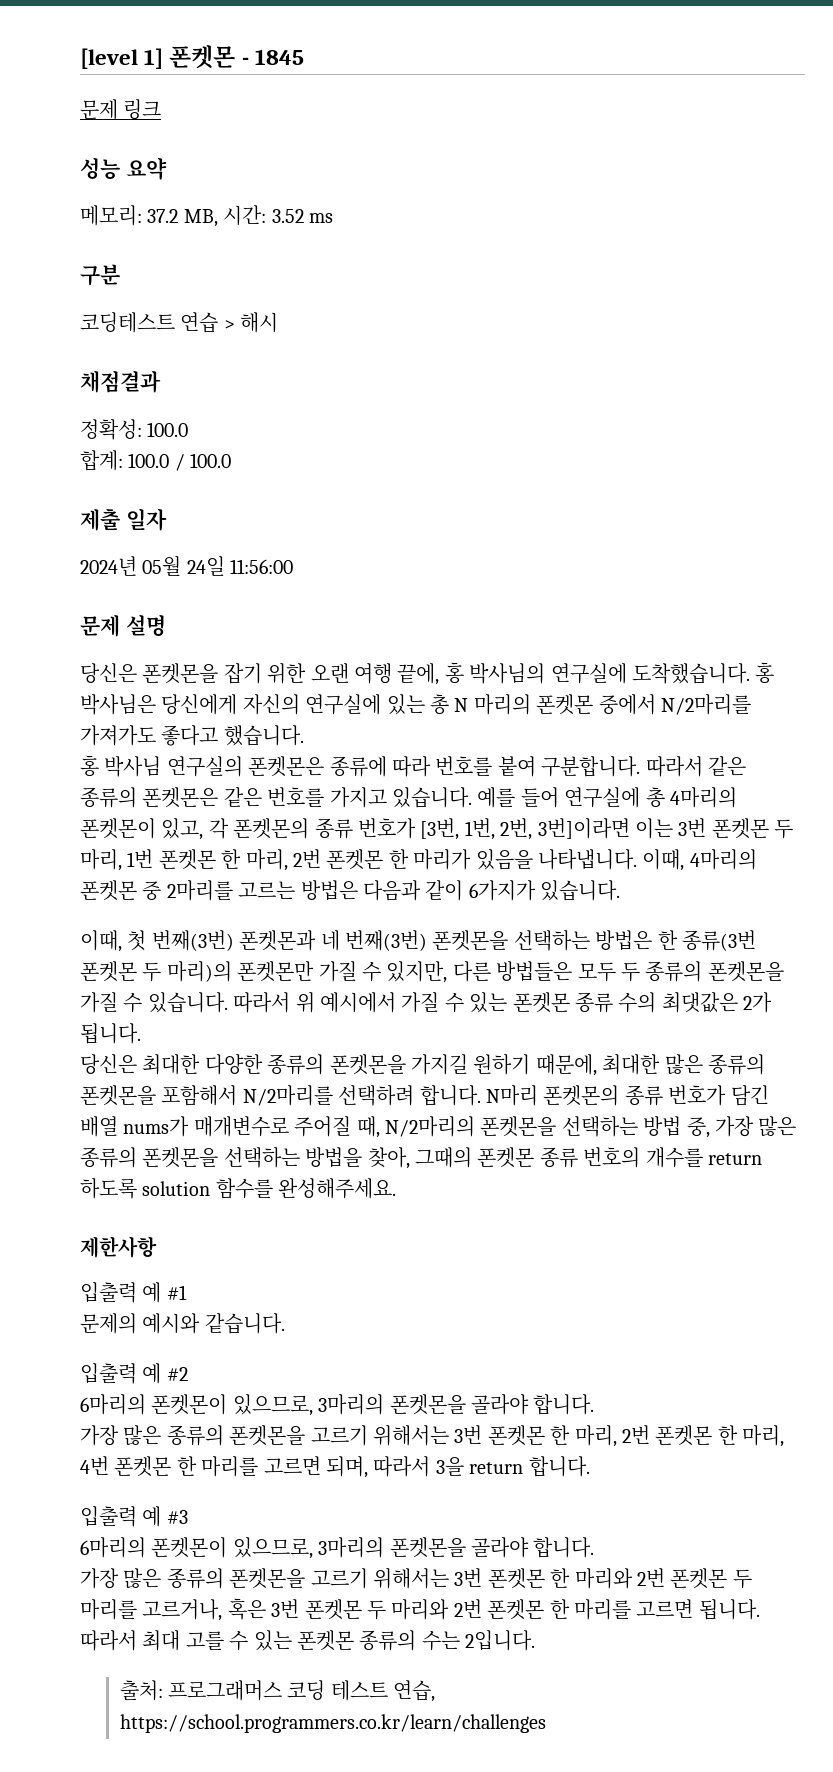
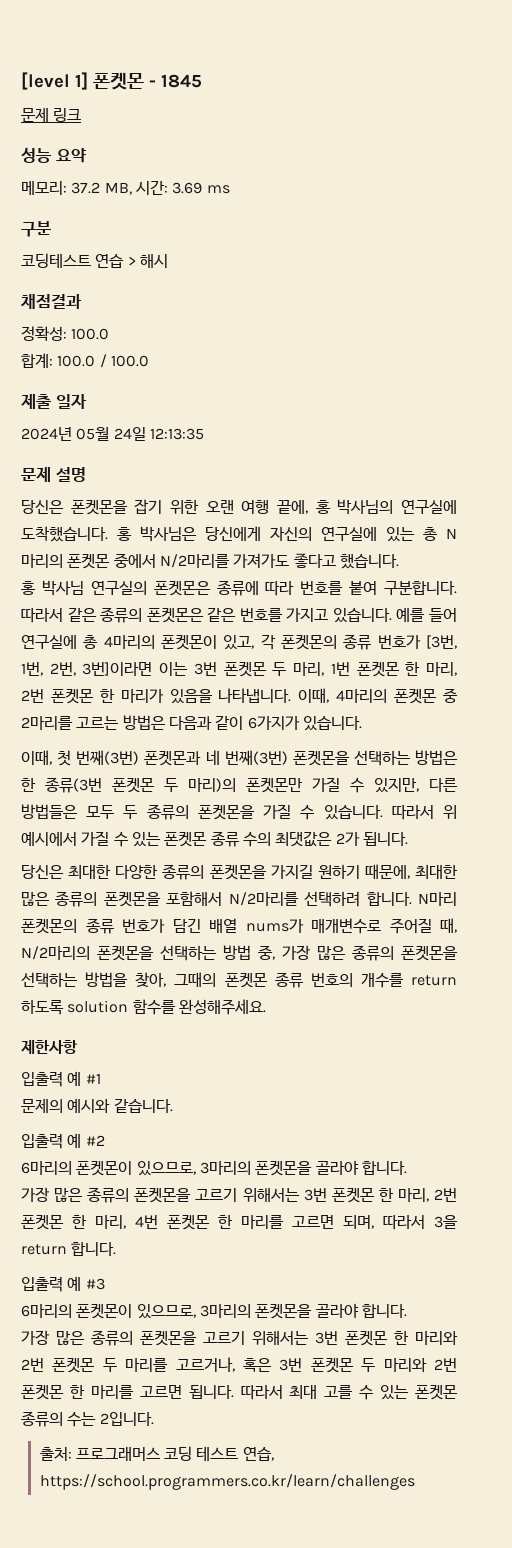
- 메모리: 37.2 MB, 시간: 3.52 ms
+ 메모리: 37.2 MB, 시간: 3.69 ms
- 2024년 05월 24일 11:56:00
+ 2024년 05월 24일 12:13:35

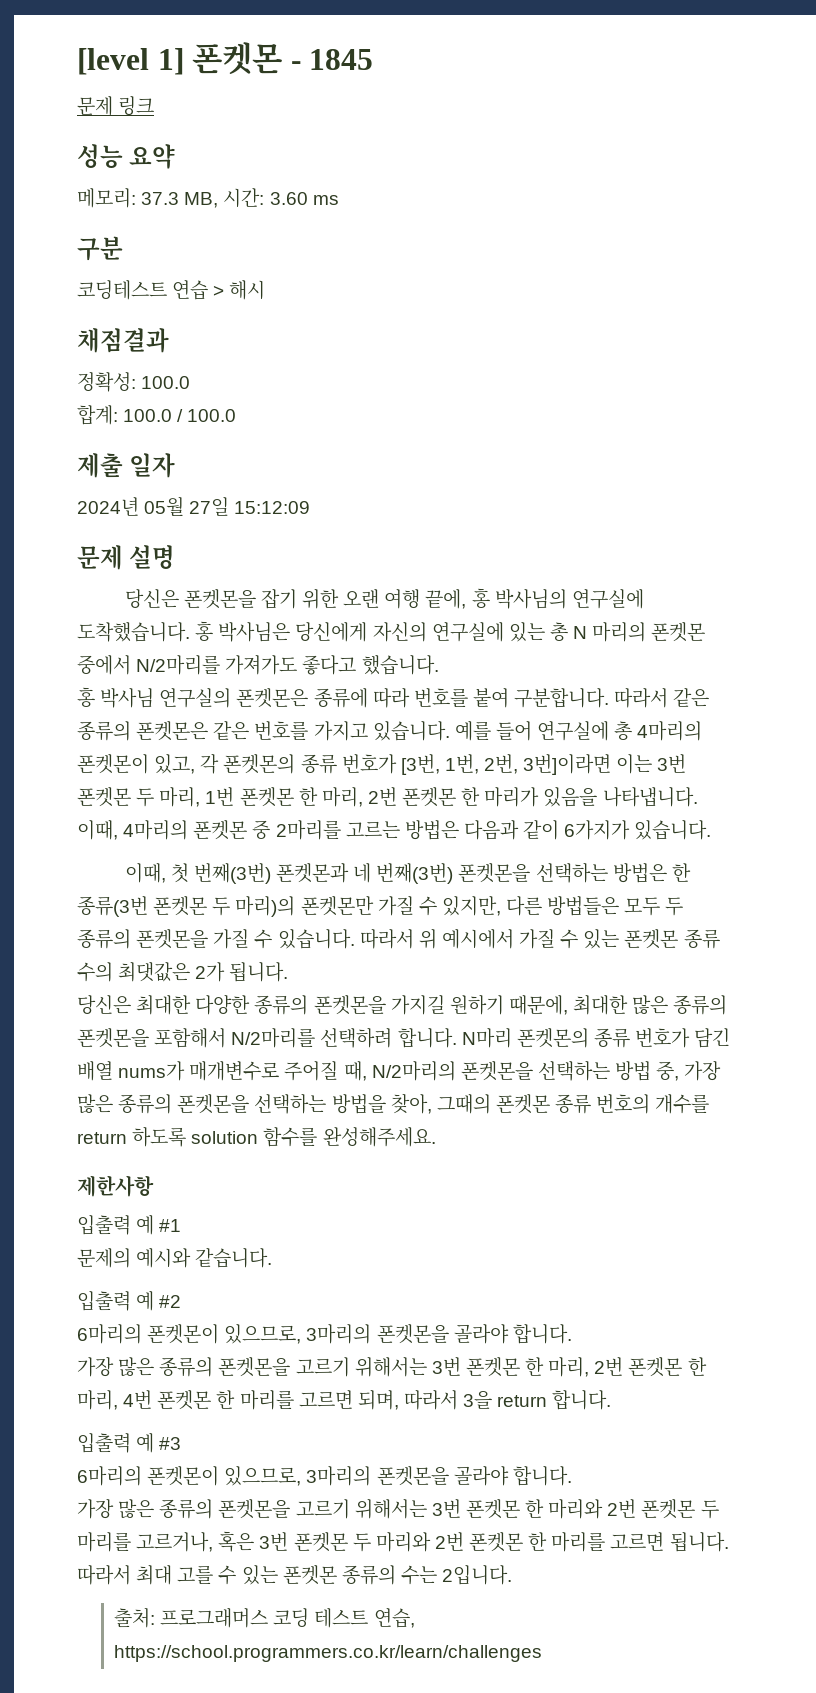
- 메모리: 37.2 MB, 시간: 3.69 ms
+ 메모리: 37.3 MB, 시간: 3.60 ms
- 2024년 05월 24일 12:13:35
+ 2024년 05월 27일 15:12:09

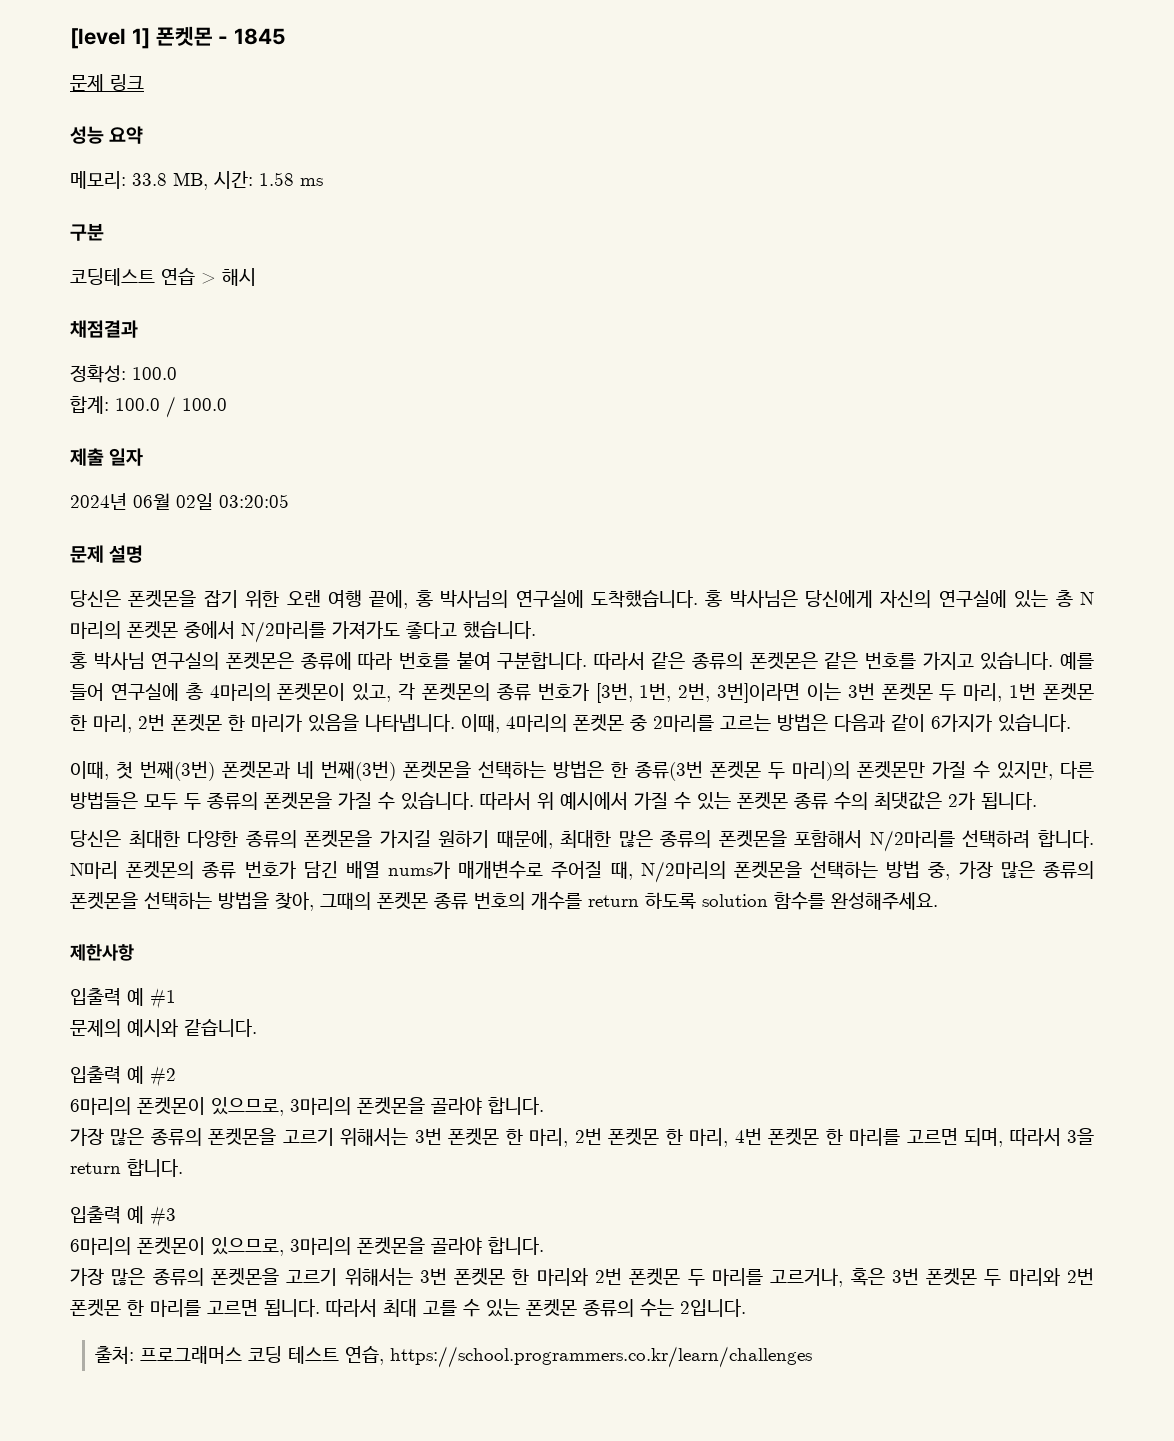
- 메모리: 37.3 MB, 시간: 3.60 ms
+ 메모리: 33.8 MB, 시간: 1.58 ms
- 2024년 05월 27일 15:12:09
+ 2024년 06월 02일 03:20:05

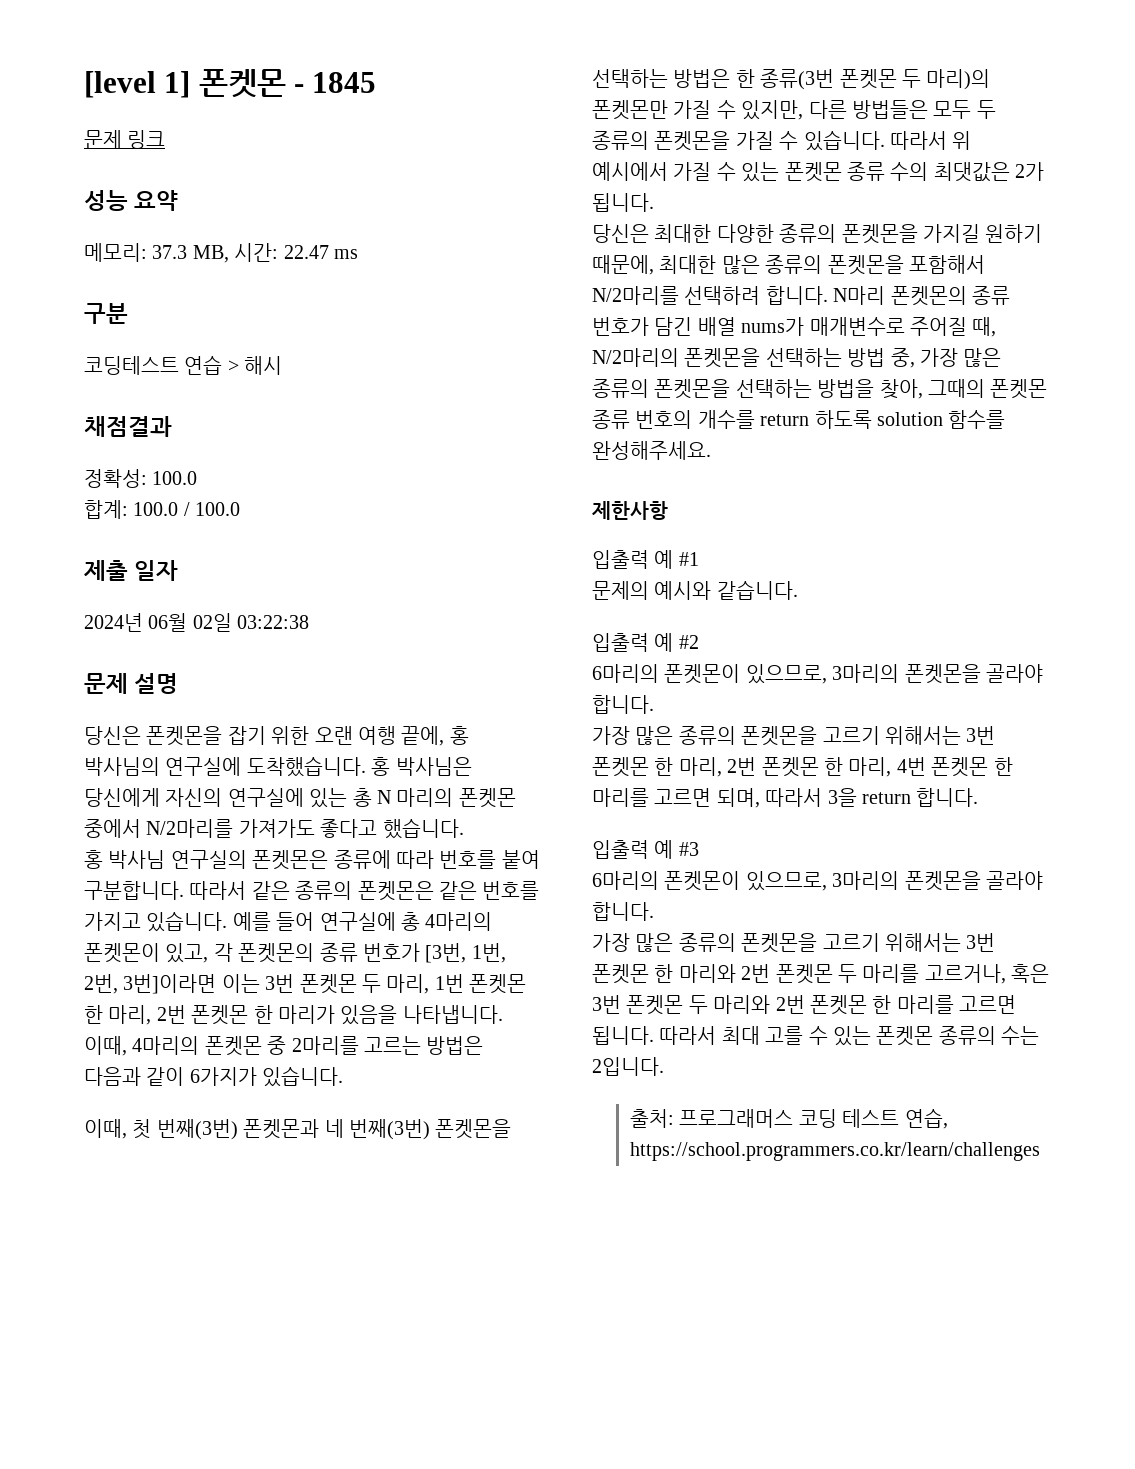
- 메모리: 33.8 MB, 시간: 1.58 ms
+ 메모리: 37.3 MB, 시간: 22.47 ms
- 2024년 06월 02일 03:20:05
+ 2024년 06월 02일 03:22:38

